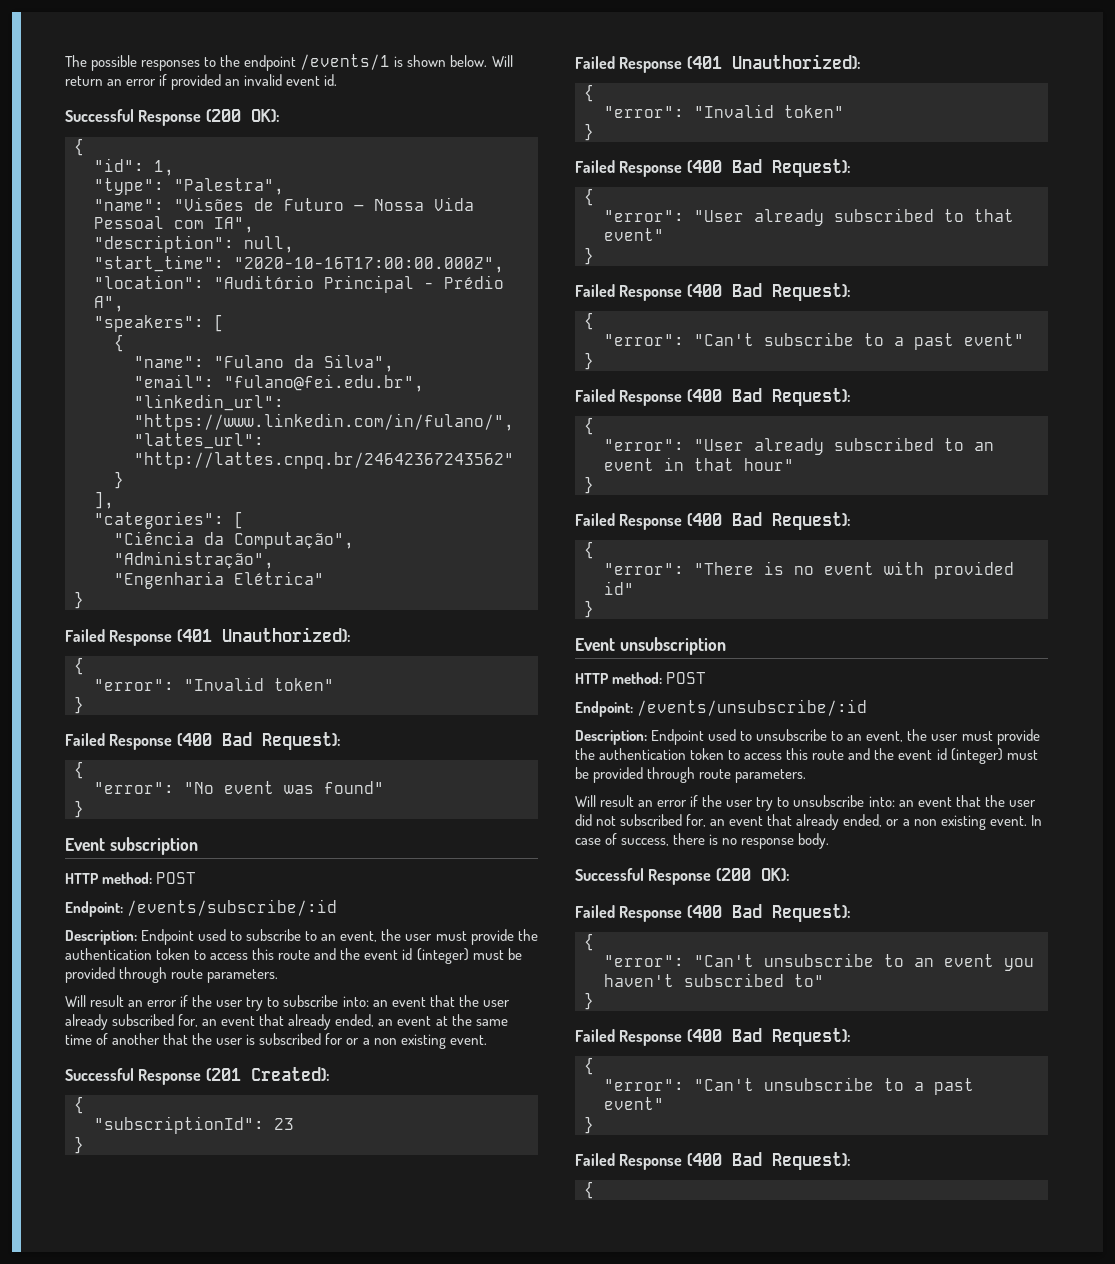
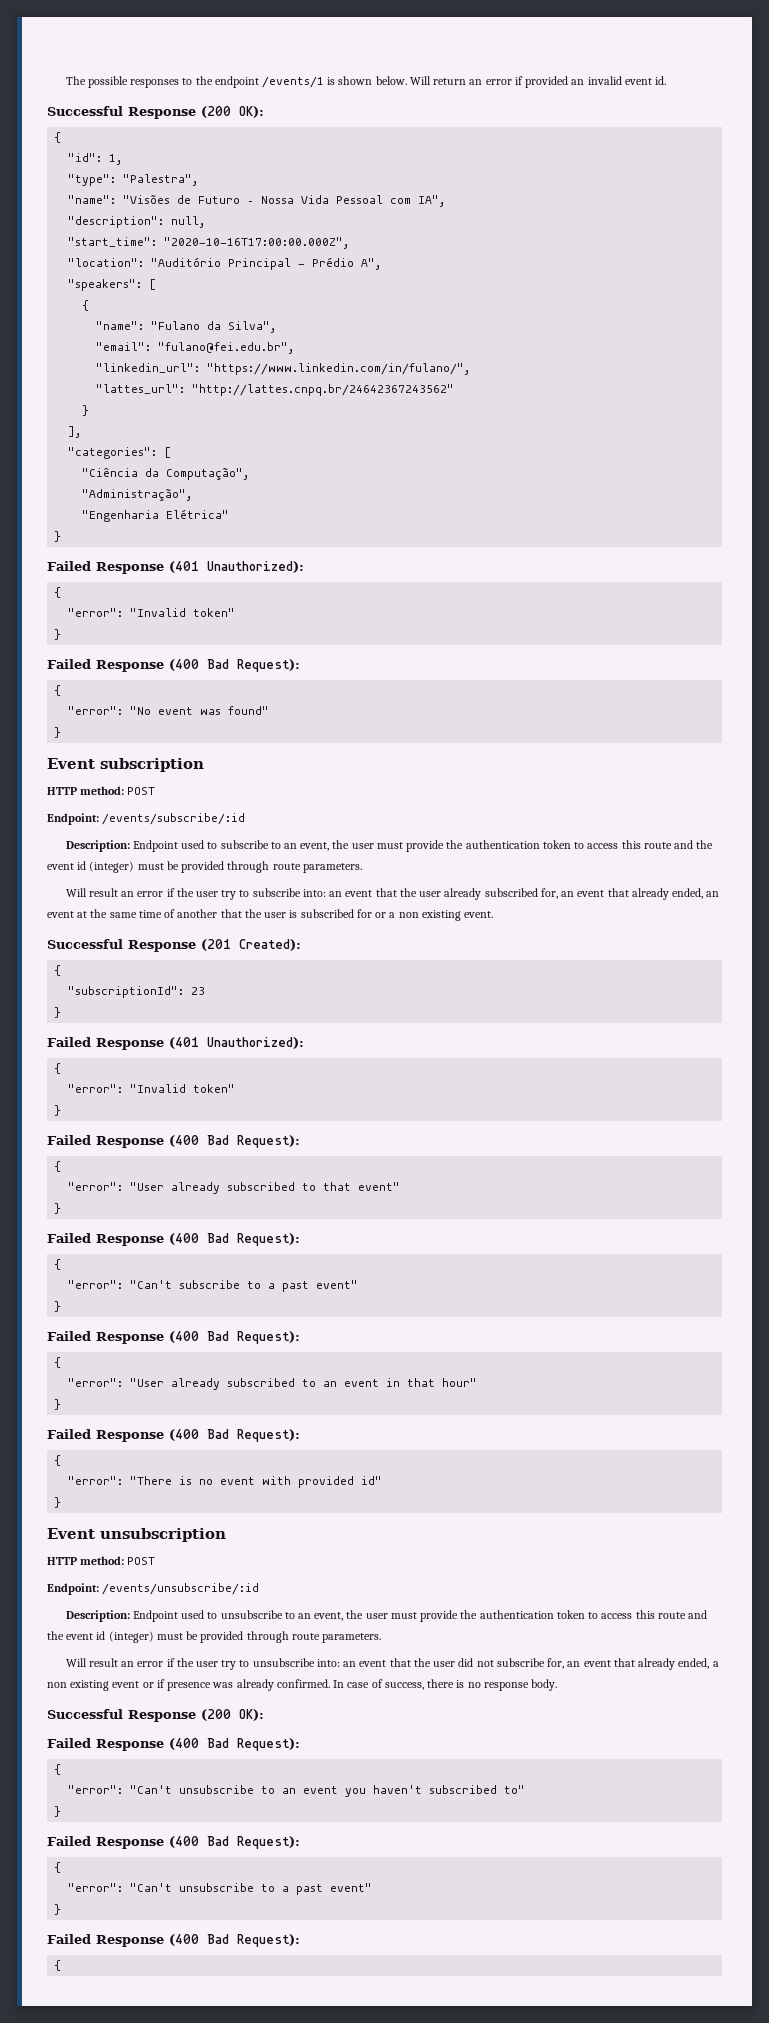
- Will result an error if the user try to unsubscribe into: an event that the user did not subscribed for, an event that already ended, or a non existing event.
+ Will result an error if the user try to unsubscribe into: an event that the user did not subscribe for, an event that already ended, a non existing event or if presence was already confirmed.

